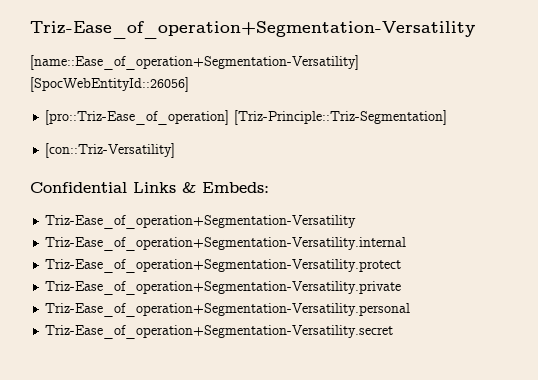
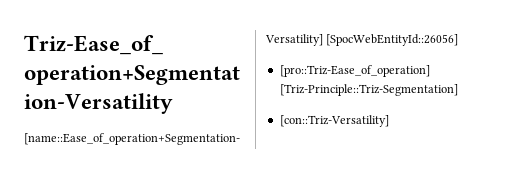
- Confidential Links & Embeds:
- Triz-Ease_of_operation+Segmentation-Versatility
- Triz-Ease_of_operation+Segmentation-Versatility.internal
- Triz-Ease_of_operation+Segmentation-Versatility.protect
- Triz-Ease_of_operation+Segmentation-Versatility.private
- Triz-Ease_of_operation+Segmentation-Versatility.personal
- Triz-Ease_of_operation+Segmentation-Versatility.secret

